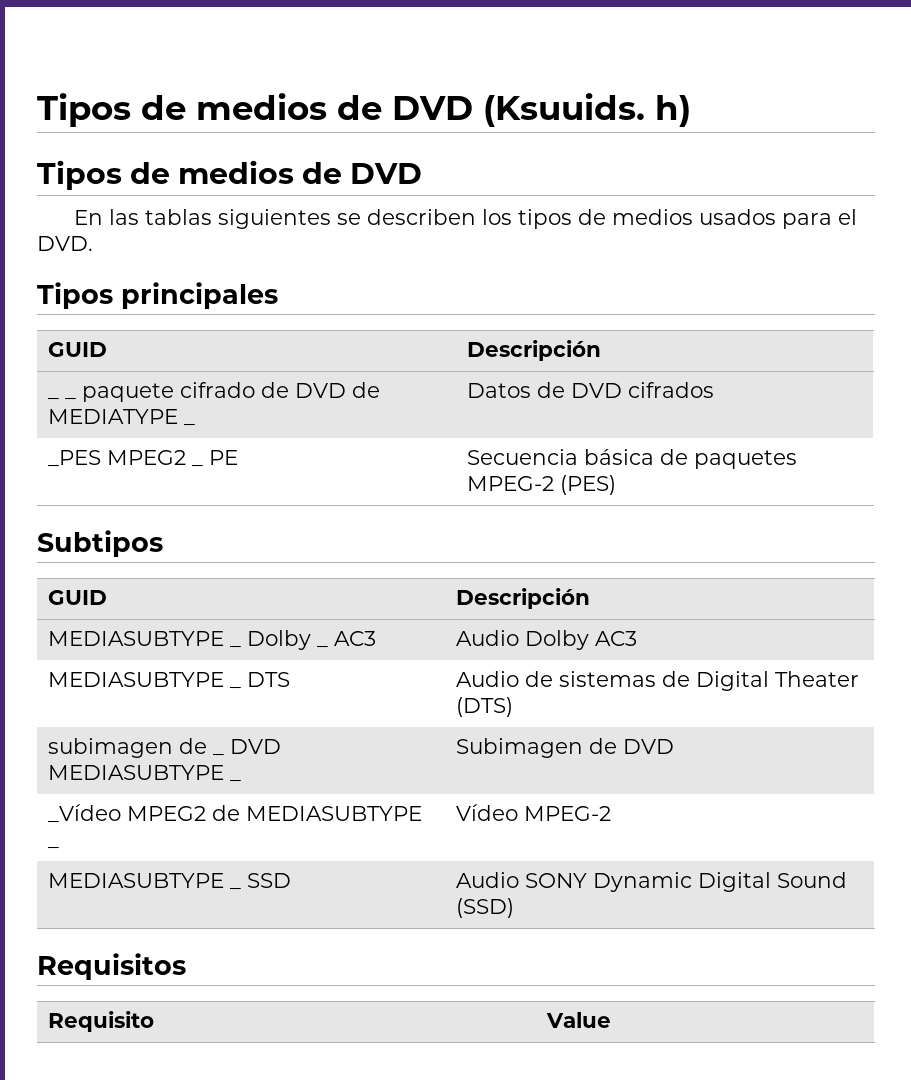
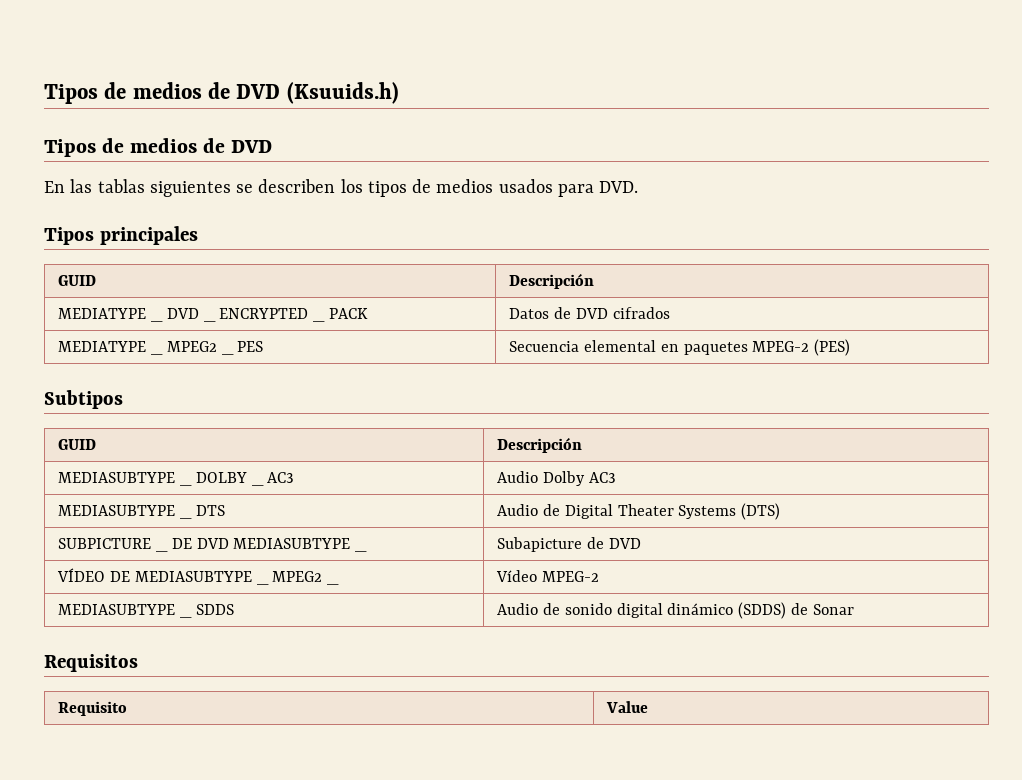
- Tipos de medios de DVD (Ksuuids. h)
+ Tipos de medios de DVD (Ksuuids.h)
- En las tablas siguientes se describen los tipos de medios usados para el DVD.
+ En las tablas siguientes se describen los tipos de medios usados para DVD.
- _ _ paquete cifrado de DVD de MEDIATYPE _ | Datos de DVD cifrados
+ MEDIATYPE _ DVD _ ENCRYPTED _ PACK | Datos de DVD cifrados
- _PES MPEG2 _ PE | Secuencia básica de paquetes MPEG-2 (PES)
+ MEDIATYPE _ MPEG2 _ PES | Secuencia elemental en paquetes MPEG-2 (PES)
- MEDIASUBTYPE _ Dolby _ AC3 | Audio Dolby AC3
+ MEDIASUBTYPE _ DOLBY _ AC3 | Audio Dolby AC3
- MEDIASUBTYPE _ DTS | Audio de sistemas de Digital Theater (DTS)
+ MEDIASUBTYPE _ DTS | Audio de Digital Theater Systems (DTS)
- subimagen de _ DVD MEDIASUBTYPE _ | Subimagen de DVD
- _Vídeo MPEG2 de MEDIASUBTYPE _ | Vídeo MPEG-2
+ SUBPICTURE _ DE DVD MEDIASUBTYPE _ | Subapicture de DVD
+ VÍDEO DE MEDIASUBTYPE _ MPEG2 _ | Vídeo MPEG-2
- MEDIASUBTYPE _ SSD | Audio SONY Dynamic Digital Sound (SSD)
+ MEDIASUBTYPE _ SDDS | Audio de sonido digital dinámico (SDDS) de Sonar

